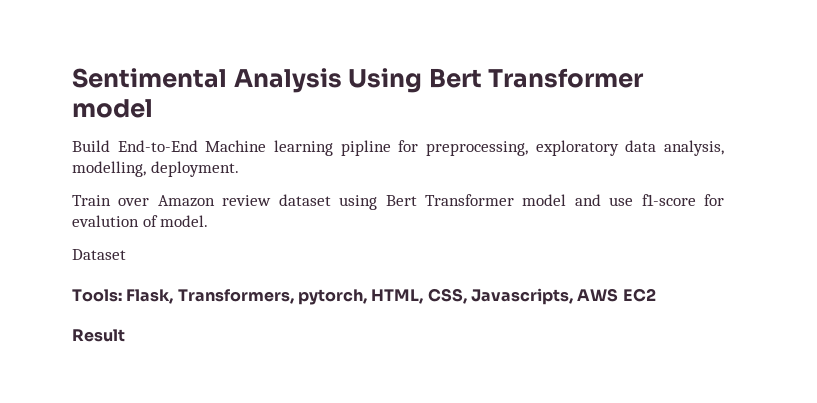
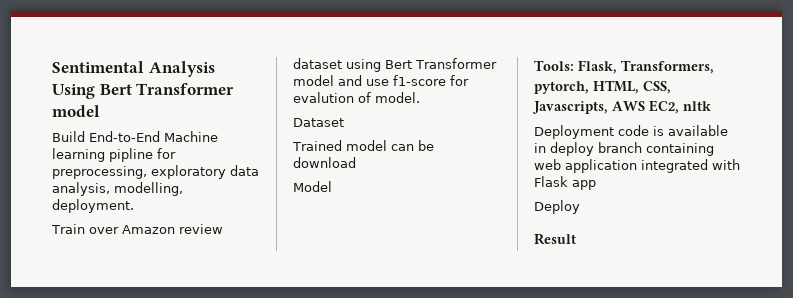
+ Trained model can be download
+ Model
- Tools: Flask, Transformers, pytorch, HTML, CSS, Javascripts, AWS EC2
+ Tools: Flask, Transformers, pytorch, HTML, CSS, Javascripts, AWS EC2, nltk
+ Deployment code is available in deploy branch containing web application integrated with Flask app
+ Deploy

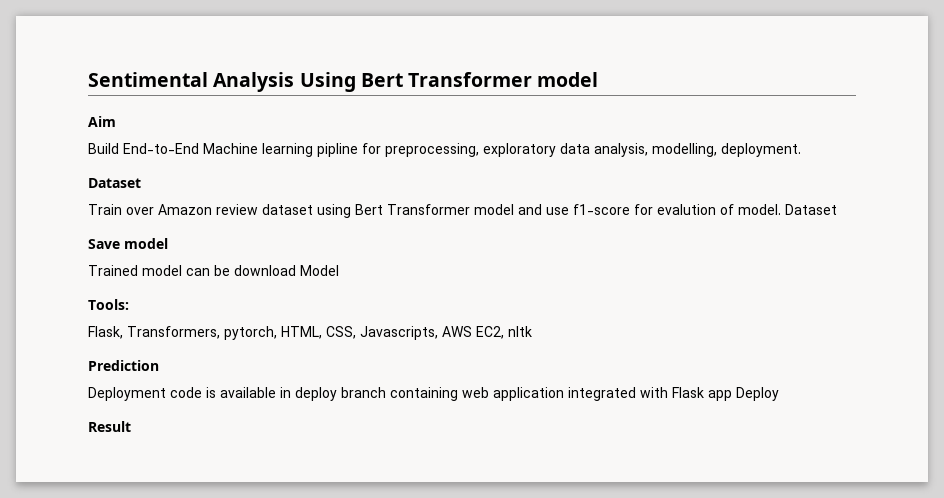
+ Aim
  Build End-to-End Machine learning pipline for preprocessing, exploratory data analysis, modelling, deployment.
+ Dataset
- Train over Amazon review dataset using Bert Transformer model and use f1-score for evalution of model.
- Dataset
+ Train over Amazon review dataset using Bert Transformer model and use f1-score for evalution of model. Dataset
+ Save model
- Trained model can be download
- Model
+ Trained model can be download Model
- Tools: Flask, Transformers, pytorch, HTML, CSS, Javascripts, AWS EC2, nltk
+ Tools:
+ Flask, Transformers, pytorch, HTML, CSS, Javascripts, AWS EC2, nltk
+ Prediction
- Deployment code is available in deploy branch containing web application integrated with Flask app
- Deploy
+ Deployment code is available in deploy branch containing web application integrated with Flask app Deploy

